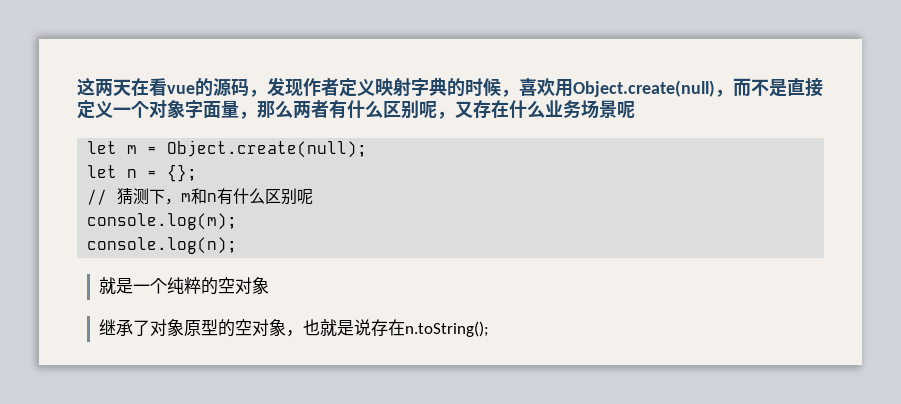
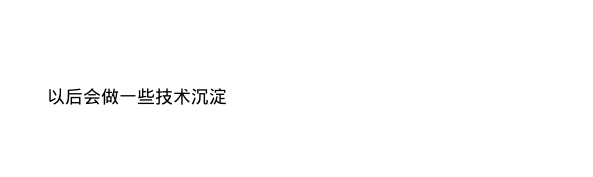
- 这两天在看vue的源码，发现作者定义映射字典的时候，喜欢用Object.create(null)，而不是直接定义一个对象字面量，那么两者有什么区别呢，又存在什么业务场景呢
- let m = Object.create(null);
- let n = {};
- // 猜测下，m和n有什么区别呢
- console.log(m);
- console.log(n);
- 就是一个纯粹的空对象
- 继承了对象原型的空对象，也就是说存在n.toString();
+ 以后会做一些技术沉淀

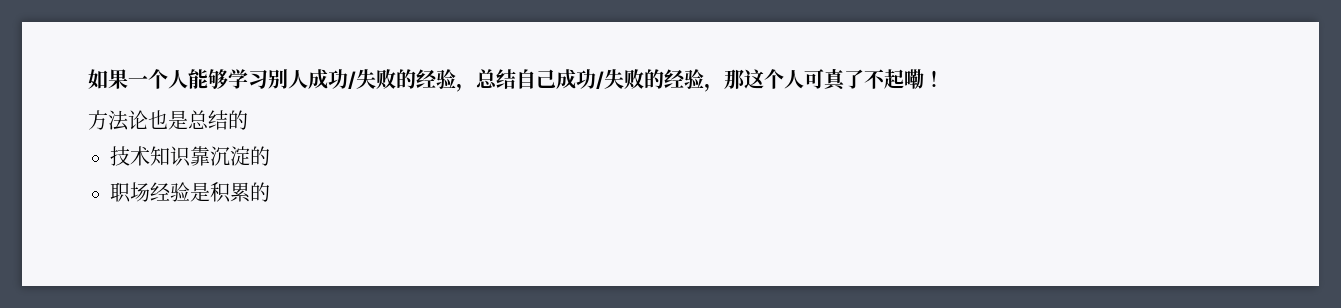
- 以后会做一些技术沉淀
+ 如果一个人能够学习别人成功/失败的经验，总结自己成功/失败的经验，那这个人可真了不起嘞！
+ 方法论也是总结的
+ 技术知识靠沉淀的
+ 职场经验是积累的

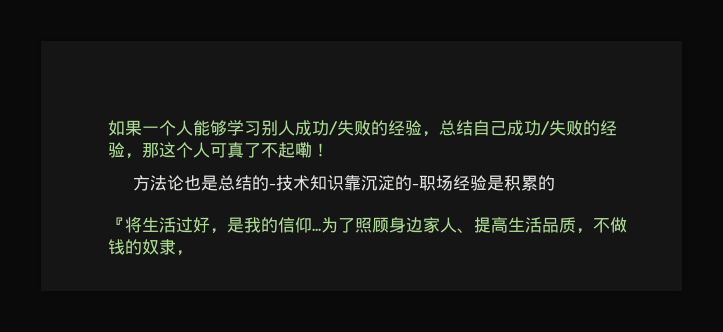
- 方法论也是总结的
- 技术知识靠沉淀的
- 职场经验是积累的
+ 方法论也是总结的-技术知识靠沉淀的-职场经验是积累的
+ 『将生活过好，是我的信仰...为了照顾身边家人、提高生活品质，不做钱的奴隶，

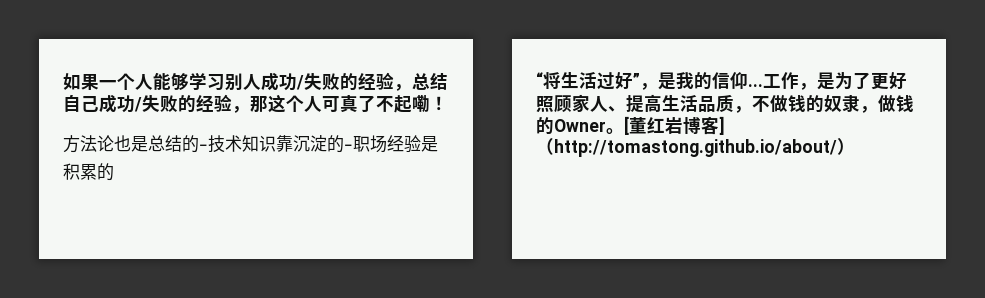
- 『将生活过好，是我的信仰...
+ “将生活过好”，是我的信仰...
- 为了照顾身边家人、提高生活品质，不做钱的奴隶，
+ 工作，是为了更好照顾家人、提高生活品质，不做钱的奴隶，做钱的Owner。[董红岩博客]（http://tomastong.github.io/about/）

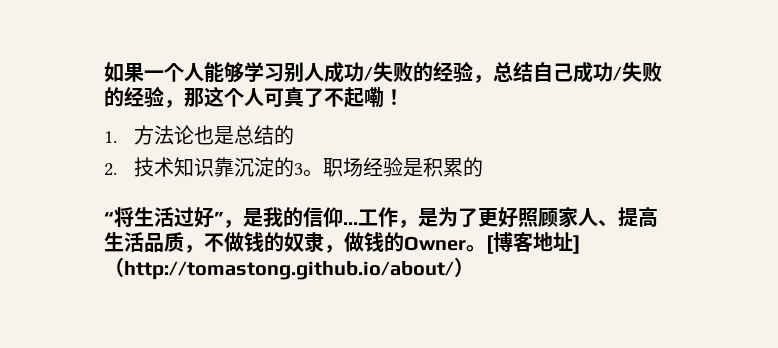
- 方法论也是总结的-技术知识靠沉淀的-职场经验是积累的
+ 1.方法论也是总结的
+ 2.技术知识靠沉淀的3。职场经验是积累的
- [董红岩博客]（http://tomastong.github.io/about/）
+ [博客地址]（http://tomastong.github.io/about/）

